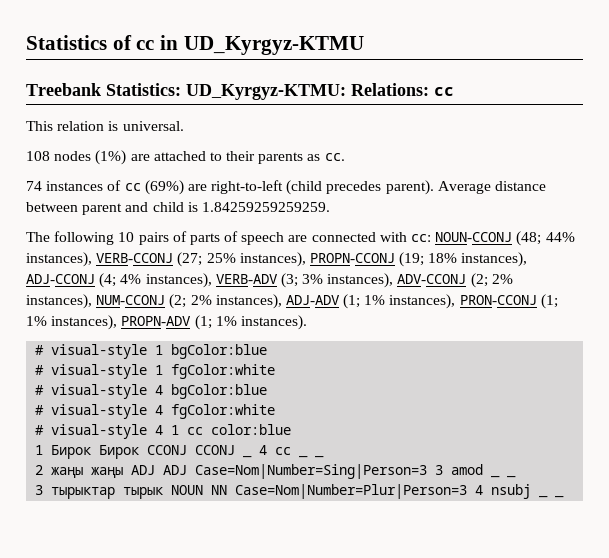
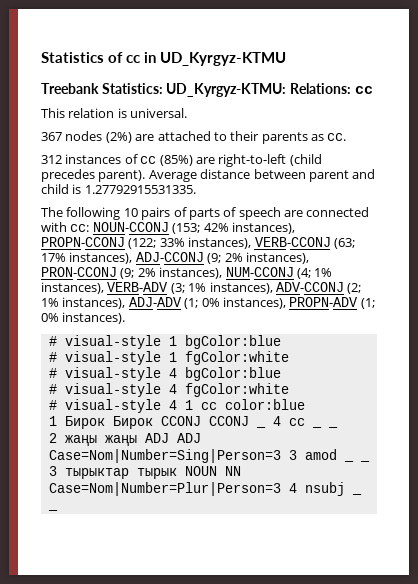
- 108 nodes (1%) are attached to their parents as cc.
+ 367 nodes (2%) are attached to their parents as cc.
- 74 instances of cc (69%) are right-to-left (child precedes parent).
+ 312 instances of cc (85%) are right-to-left (child precedes parent).
- Average distance between parent and child is 1.84259259259259.
+ Average distance between parent and child is 1.27792915531335.
- The following 10 pairs of parts of speech are connected with cc: NOUN-CCONJ (48; 44% instances), VERB-CCONJ (27; 25% instances), PROPN-CCONJ (19; 18% instances), ADJ-CCONJ (4; 4% instances), VERB-ADV (3; 3% instances), ADV-CCONJ (2; 2% instances), NUM-CCONJ (2; 2% instances), ADJ-ADV (1; 1% instances), PRON-CCONJ (1; 1% instances), PROPN-ADV (1; 1% instances).
+ The following 10 pairs of parts of speech are connected with cc: NOUN-CCONJ (153; 42% instances), PROPN-CCONJ (122; 33% instances), VERB-CCONJ (63; 17% instances), ADJ-CCONJ (9; 2% instances), PRON-CCONJ (9; 2% instances), NUM-CCONJ (4; 1% instances), VERB-ADV (3; 1% instances), ADV-CCONJ (2; 1% instances), ADJ-ADV (1; 0% instances), PROPN-ADV (1; 0% instances).

